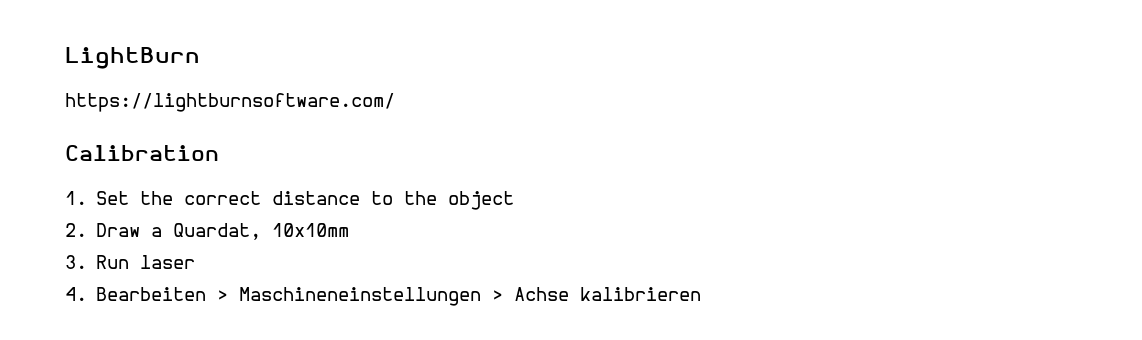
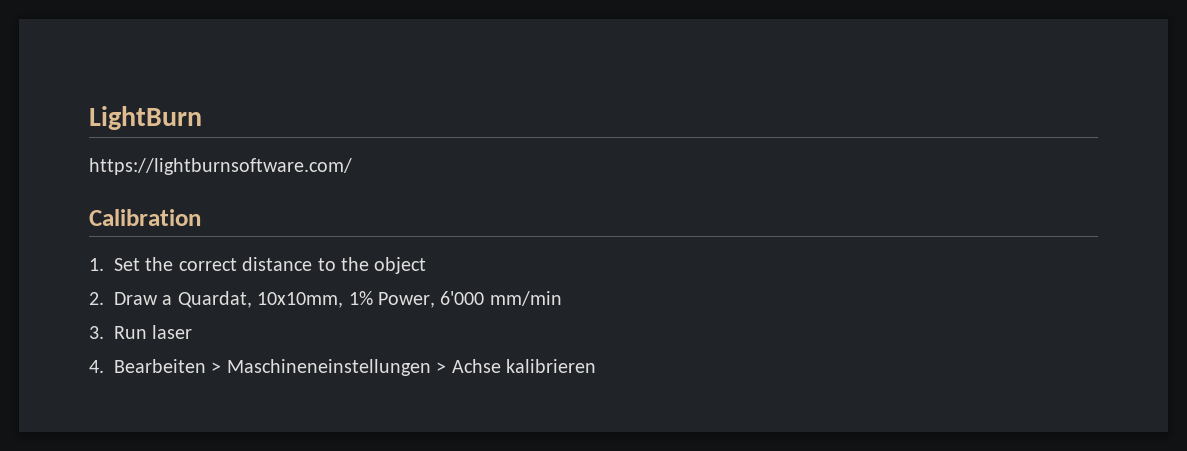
- 2. Draw a Quardat, 10x10mm
+ 2. Draw a Quardat, 10x10mm, 1% Power, 6'000 mm/min

